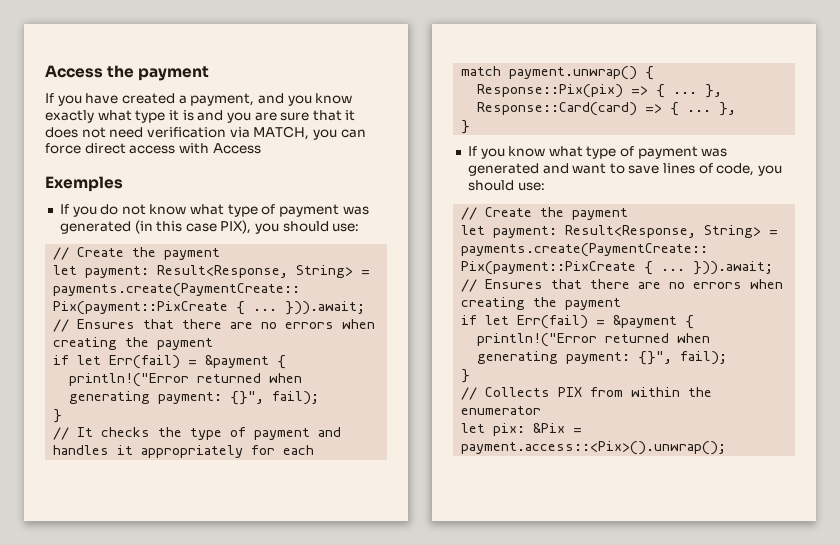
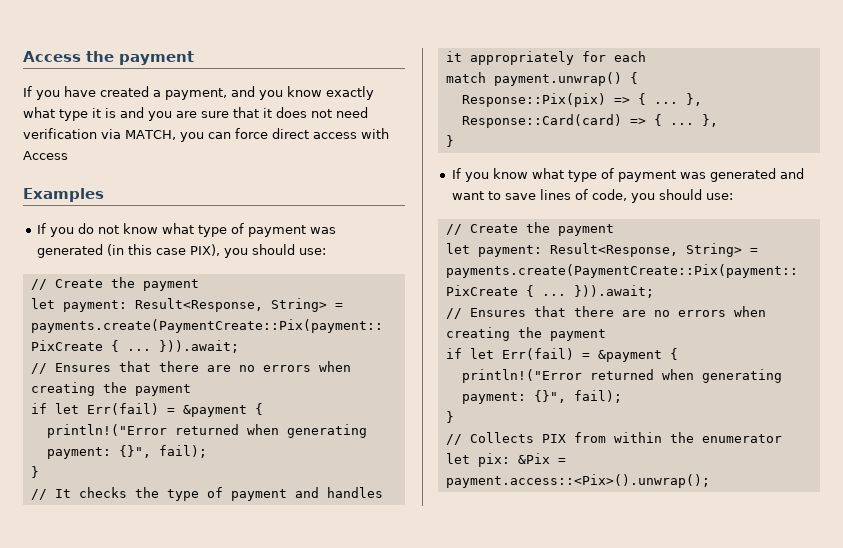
- Exemples
+ Examples

